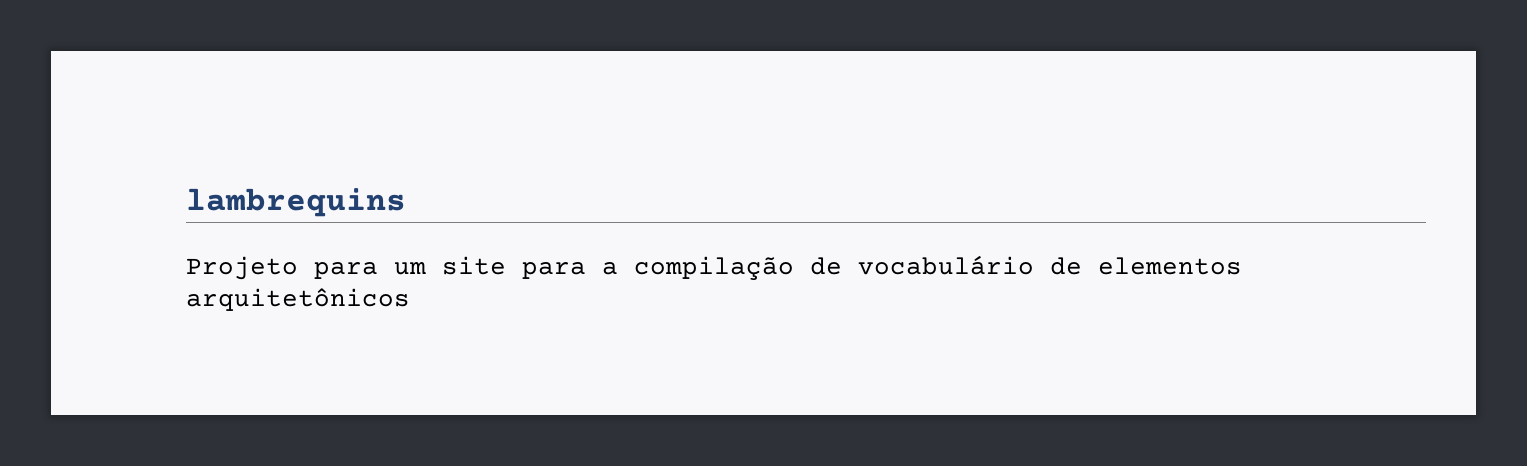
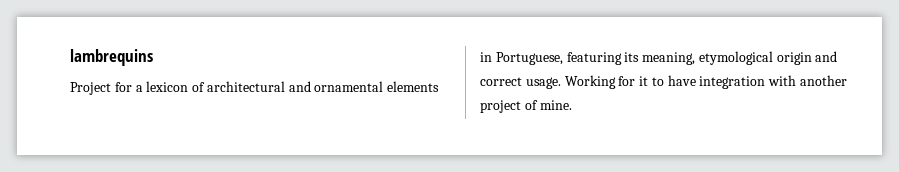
- Projeto para um site para a compilação de vocabulário de elementos arquitetônicos
+ Project for a lexicon of architectural and ornamental elements in Portuguese, featuring its meaning, etymological origin and correct usage. Working for it to have integration with another project of mine.

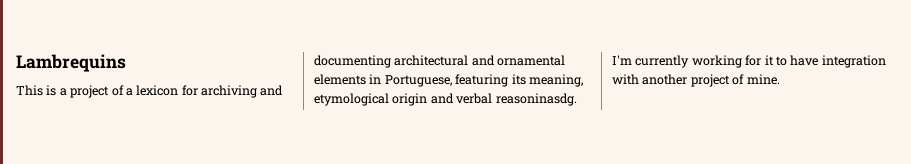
- lambrequins
- Project for a lexicon of architectural and ornamental elements in Portuguese, featuring its meaning, etymological origin and correct usage. Working for it to have integration with another project of mine.
+ Lambrequins
+ This is a project of a lexicon for archiving and documenting architectural and ornamental elements in Portuguese, featuring its meaning, etymological origin and verbal reasoninasdg. I'm currently working for it to have integration with another project of mine.

